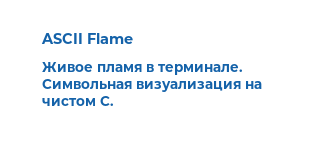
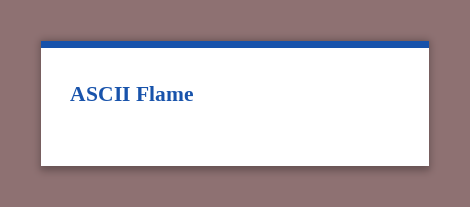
- Живое пламя в терминале. Символьная визуализация на чистом C.

